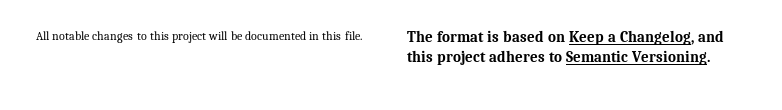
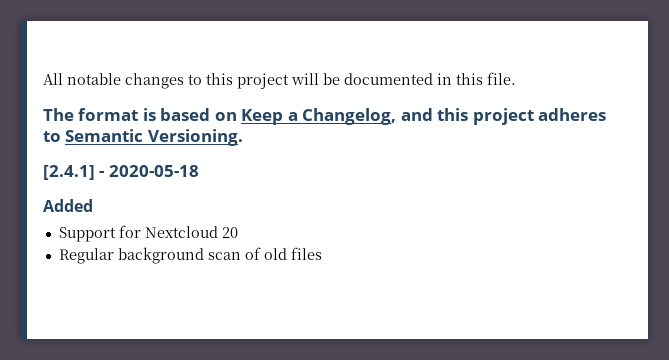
+ [2.4.1] - 2020-05-18
+ Added
+ Support for Nextcloud 20
+ Regular background scan of old files

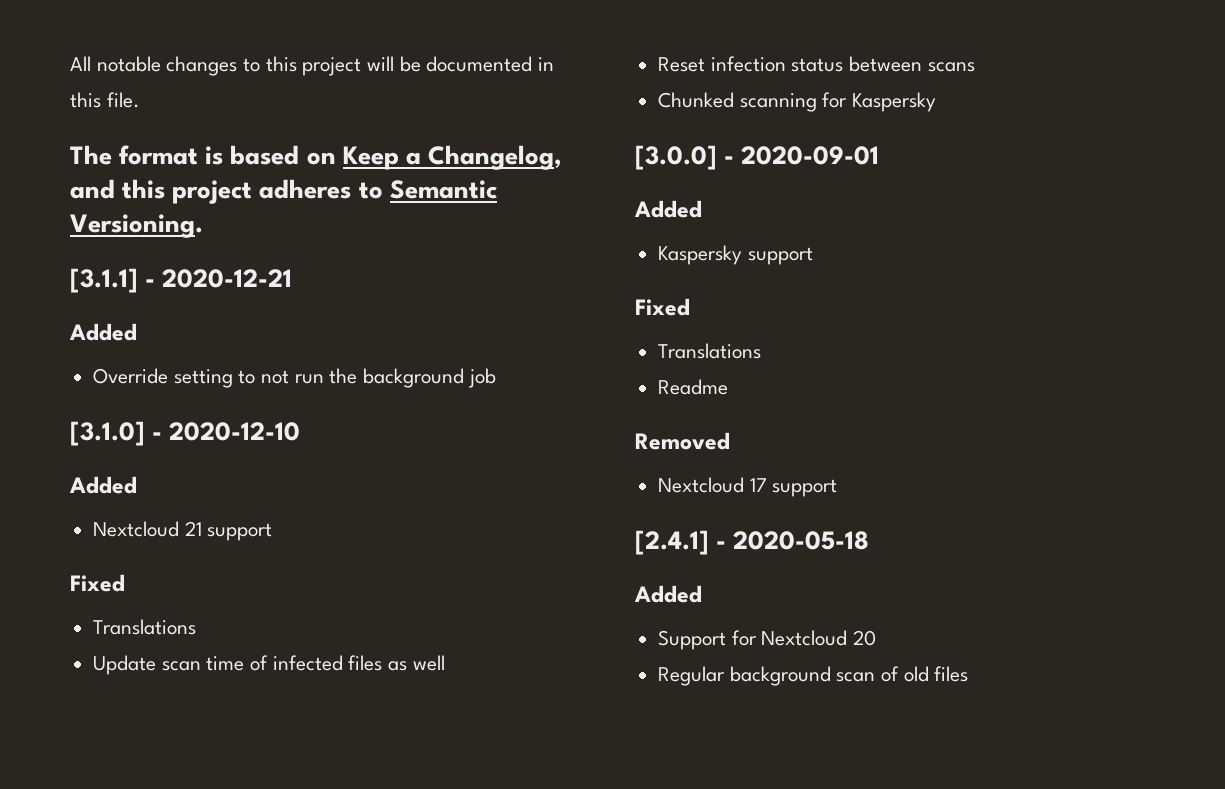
+ [3.1.1] - 2020-12-21
+ Added
+ Override setting to not run the background job
+ [3.1.0] - 2020-12-10
+ Added
+ Nextcloud 21 support
+ Fixed
+ Translations
+ Update scan time of infected files as well
+ Reset infection status between scans
+ Chunked scanning for Kaspersky
+ [3.0.0] - 2020-09-01
+ Added
+ Kaspersky support
+ Fixed
+ Translations
+ Readme
+ Removed
+ Nextcloud 17 support

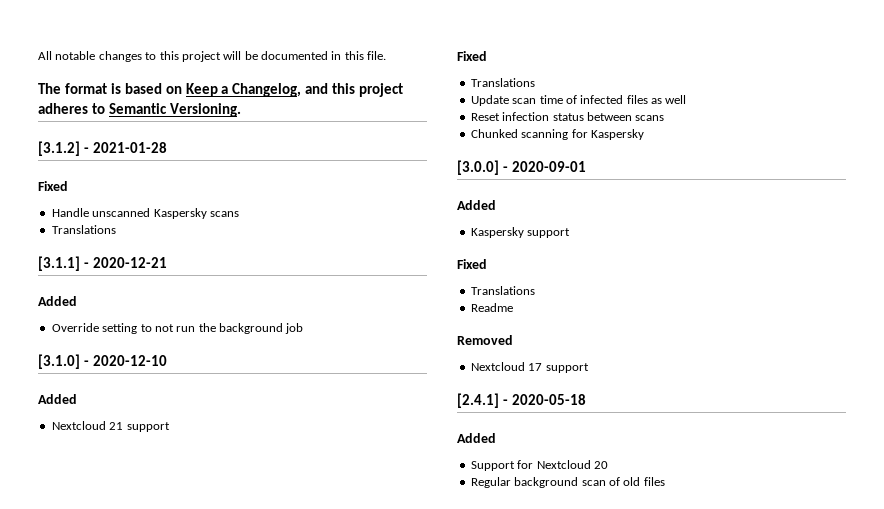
+ [3.1.2] - 2021-01-28
+ Fixed
+ Handle unscanned Kaspersky scans
+ Translations

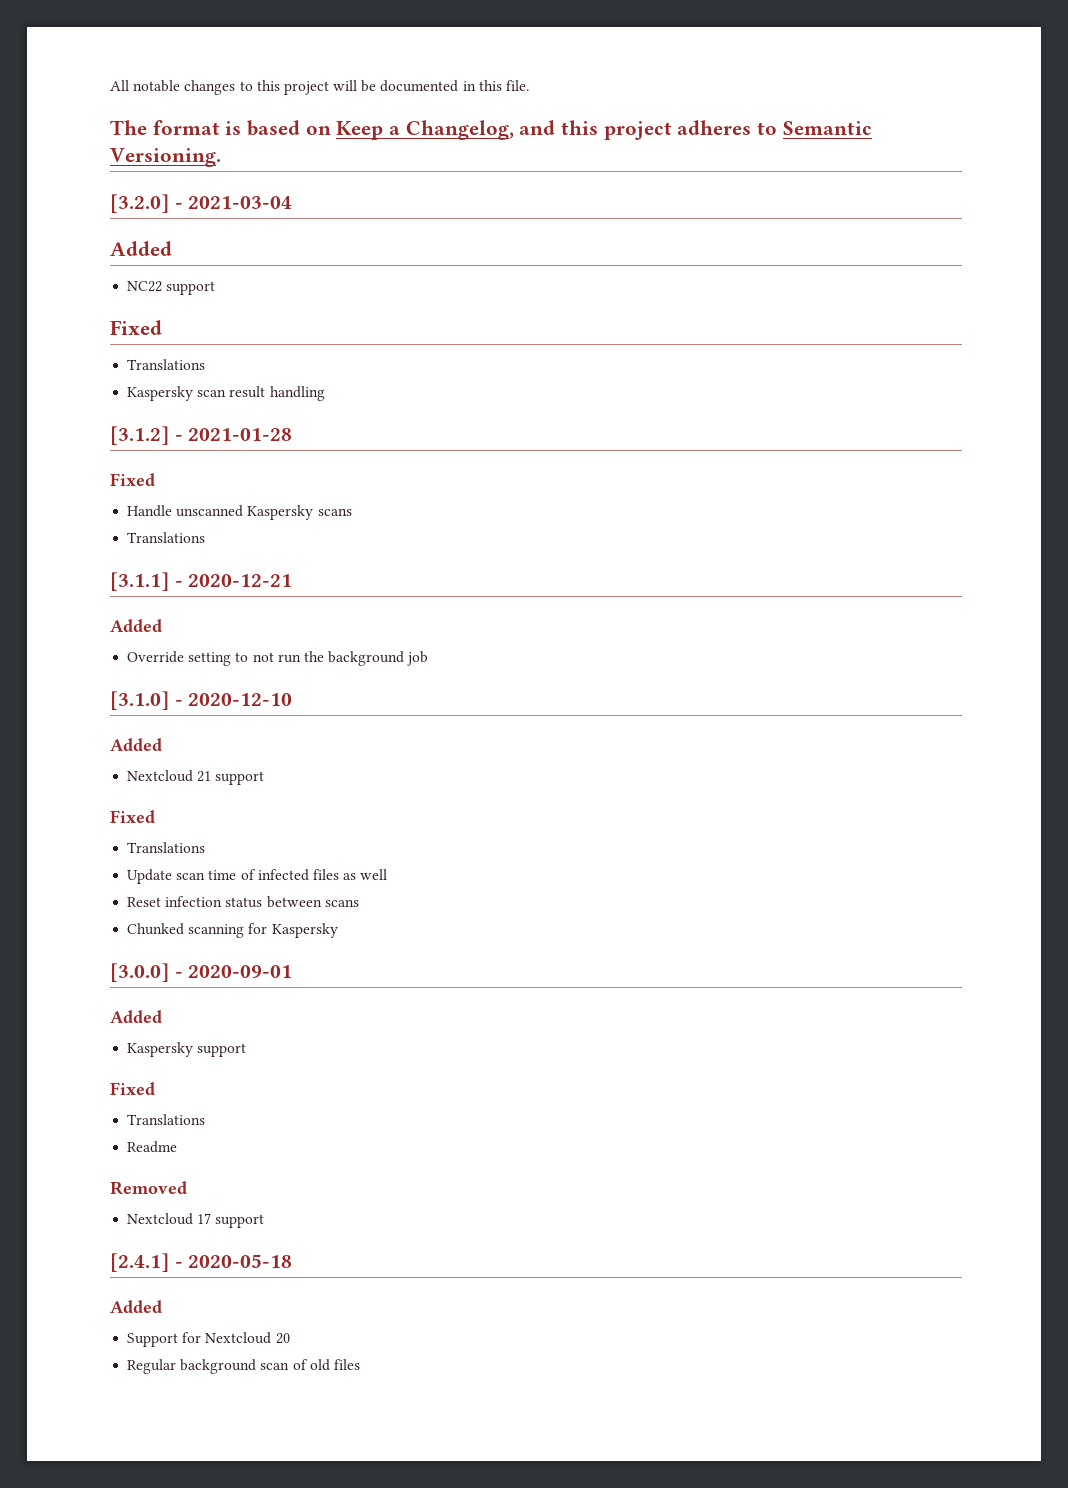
+ [3.2.0] - 2021-03-04
+ Added
+ NC22 support
+ Fixed
+ Translations
+ Kaspersky scan result handling

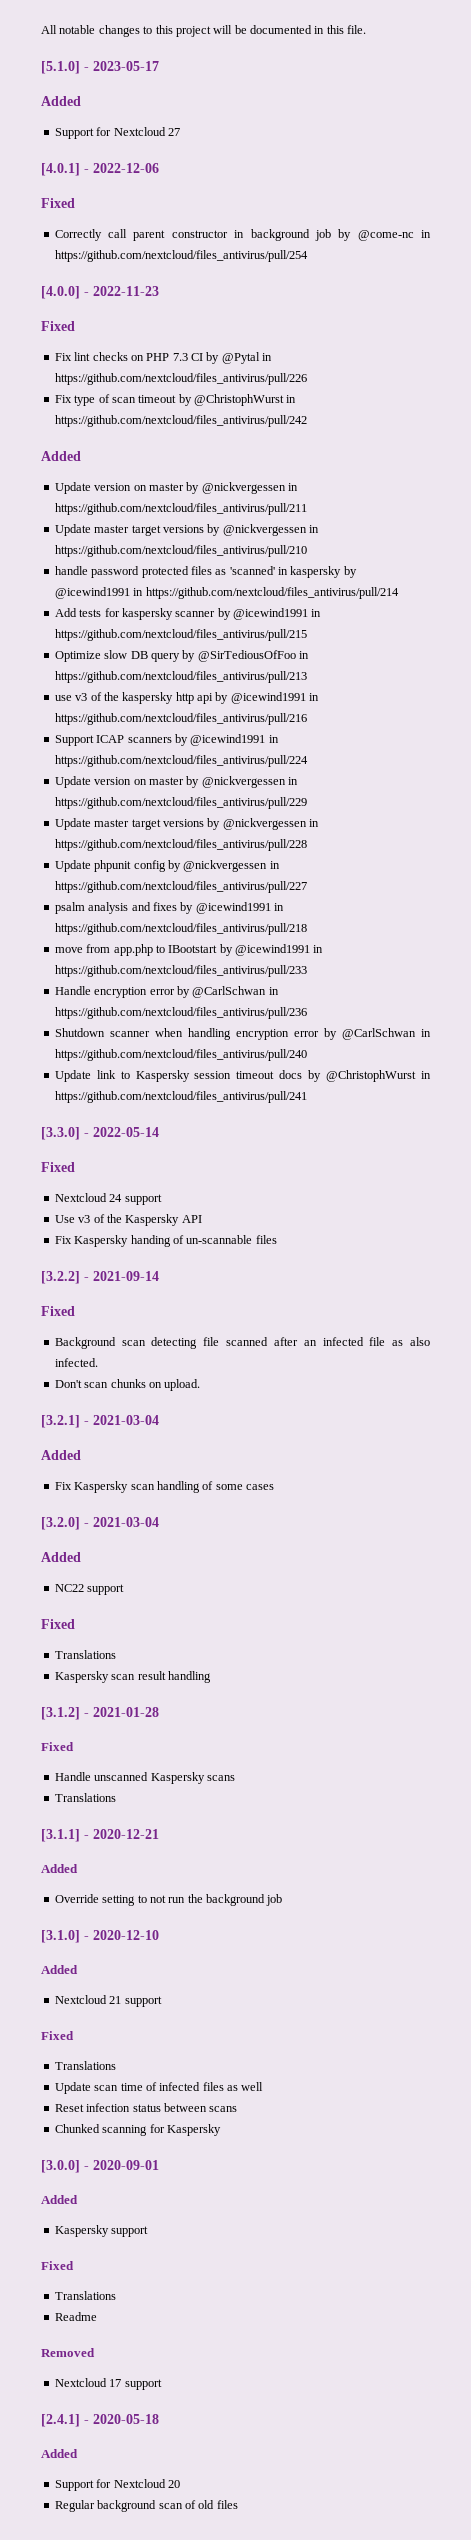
- The format is based on Keep a Changelog, and this project adheres to Semantic Versioning.
+ [5.1.0] - 2023-05-17
+ Added
+ Support for Nextcloud 27
+ [4.0.1] - 2022-12-06
+ Fixed
+ Correctly call parent constructor in background job by @come-nc in https://github.com/nextcloud/files_antivirus/pull/254
+ [4.0.0] - 2022-11-23
+ Fixed
+ Fix lint checks on PHP 7.3 CI by @Pytal in https://github.com/nextcloud/files_antivirus/pull/226
+ Fix type of scan timeout by @ChristophWurst in https://github.com/nextcloud/files_antivirus/pull/242
+ Added
+ Update version on master by @nickvergessen in https://github.com/nextcloud/files_antivirus/pull/211
+ Update master target versions by @nickvergessen in https://github.com/nextcloud/files_antivirus/pull/210
+ handle password protected files as 'scanned' in kaspersky by @icewind1991 in https://github.com/nextcloud/files_antivirus/pull/214
+ Add tests for kaspersky scanner by @icewind1991 in https://github.com/nextcloud/files_antivirus/pull/215
+ Optimize slow DB query by @SirTediousOfFoo in https://github.com/nextcloud/files_antivirus/pull/213
+ use v3 of the kaspersky http api by @icewind1991 in https://github.com/nextcloud/files_antivirus/pull/216
+ Support ICAP scanners by @icewind1991 in https://github.com/nextcloud/files_antivirus/pull/224
+ Update version on master by @nickvergessen in https://github.com/nextcloud/files_antivirus/pull/229
+ Update master target versions by @nickvergessen in https://github.com/nextcloud/files_antivirus/pull/228
+ Update phpunit config by @nickvergessen in https://github.com/nextcloud/files_antivirus/pull/227
+ psalm analysis and fixes by @icewind1991 in https://github.com/nextcloud/files_antivirus/pull/218
+ move from app.php to IBootstart by @icewind1991 in https://github.com/nextcloud/files_antivirus/pull/233
+ Handle encryption error by @CarlSchwan in https://github.com/nextcloud/files_antivirus/pull/236
+ Shutdown scanner when handling encryption error by @CarlSchwan in https://github.com/nextcloud/files_antivirus/pull/240
+ Update link to Kaspersky session timeout docs by @ChristophWurst in https://github.com/nextcloud/files_antivirus/pull/241
+ [3.3.0] - 2022-05-14
+ Fixed
+ Nextcloud 24 support
+ Use v3 of the Kaspersky API
+ Fix Kaspersky handing of un-scannable files
+ [3.2.2] - 2021-09-14
+ Fixed
+ Background scan detecting file scanned after an infected file as also infected.
+ Don't scan chunks on upload.
+ [3.2.1] - 2021-03-04
+ Added
+ Fix Kaspersky scan handling of some cases

